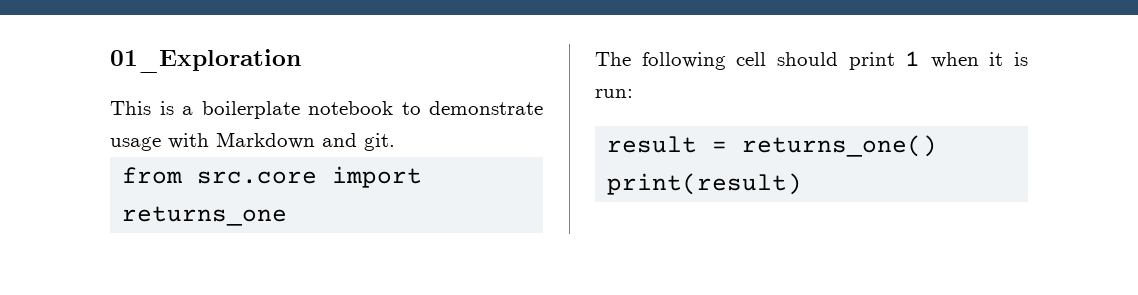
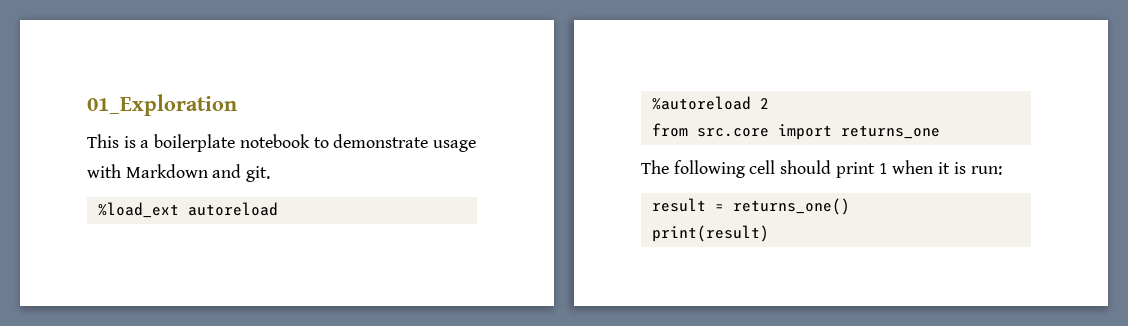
+ %load_ext autoreload
+ %autoreload 2

